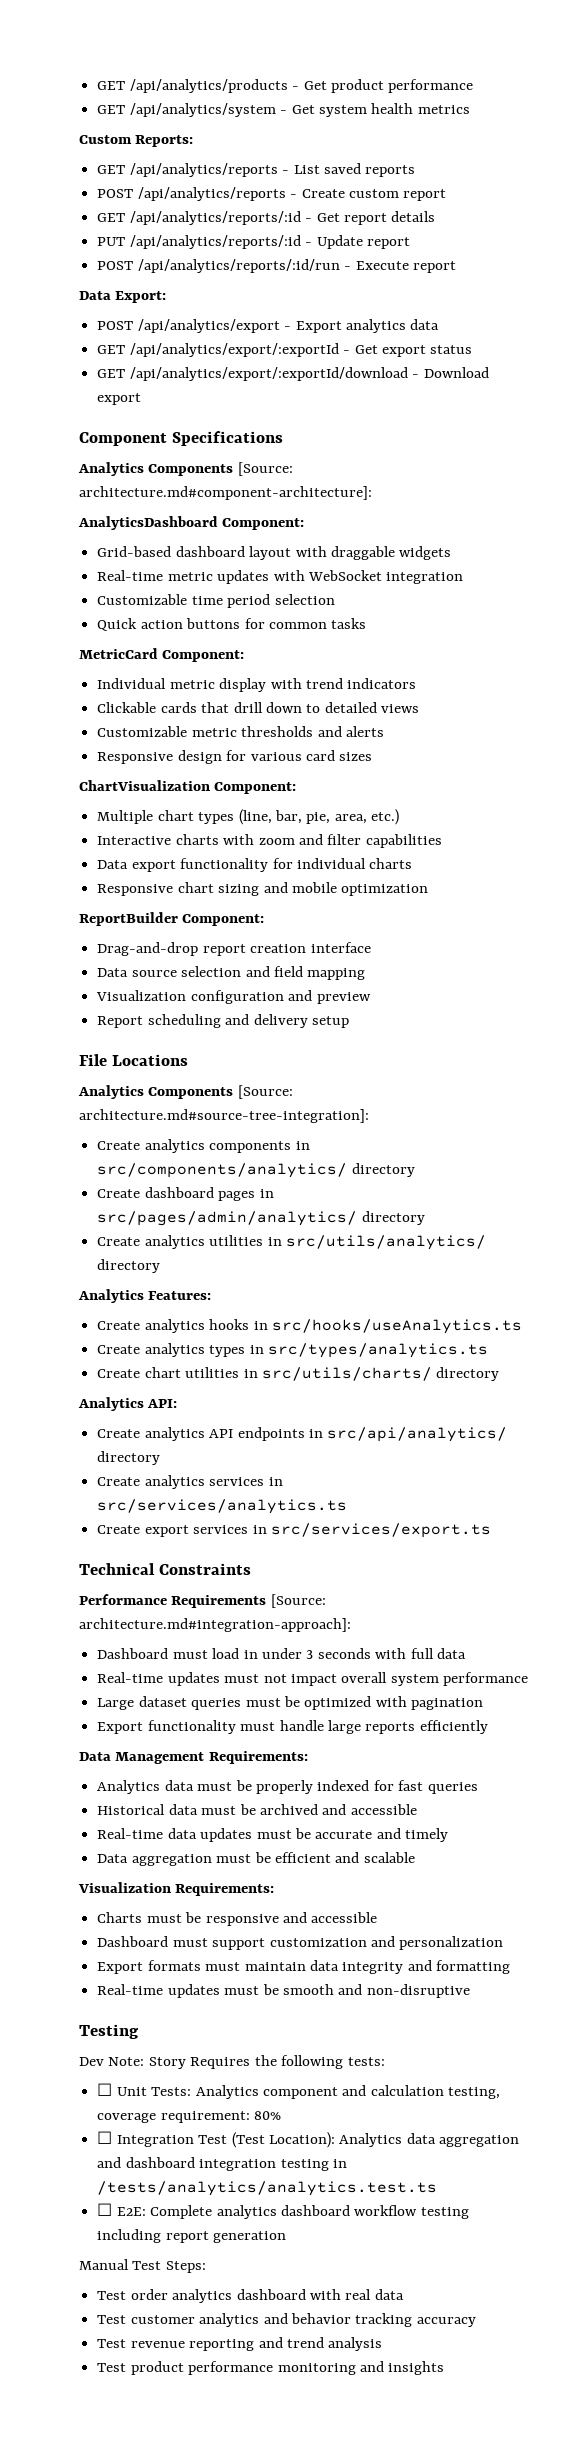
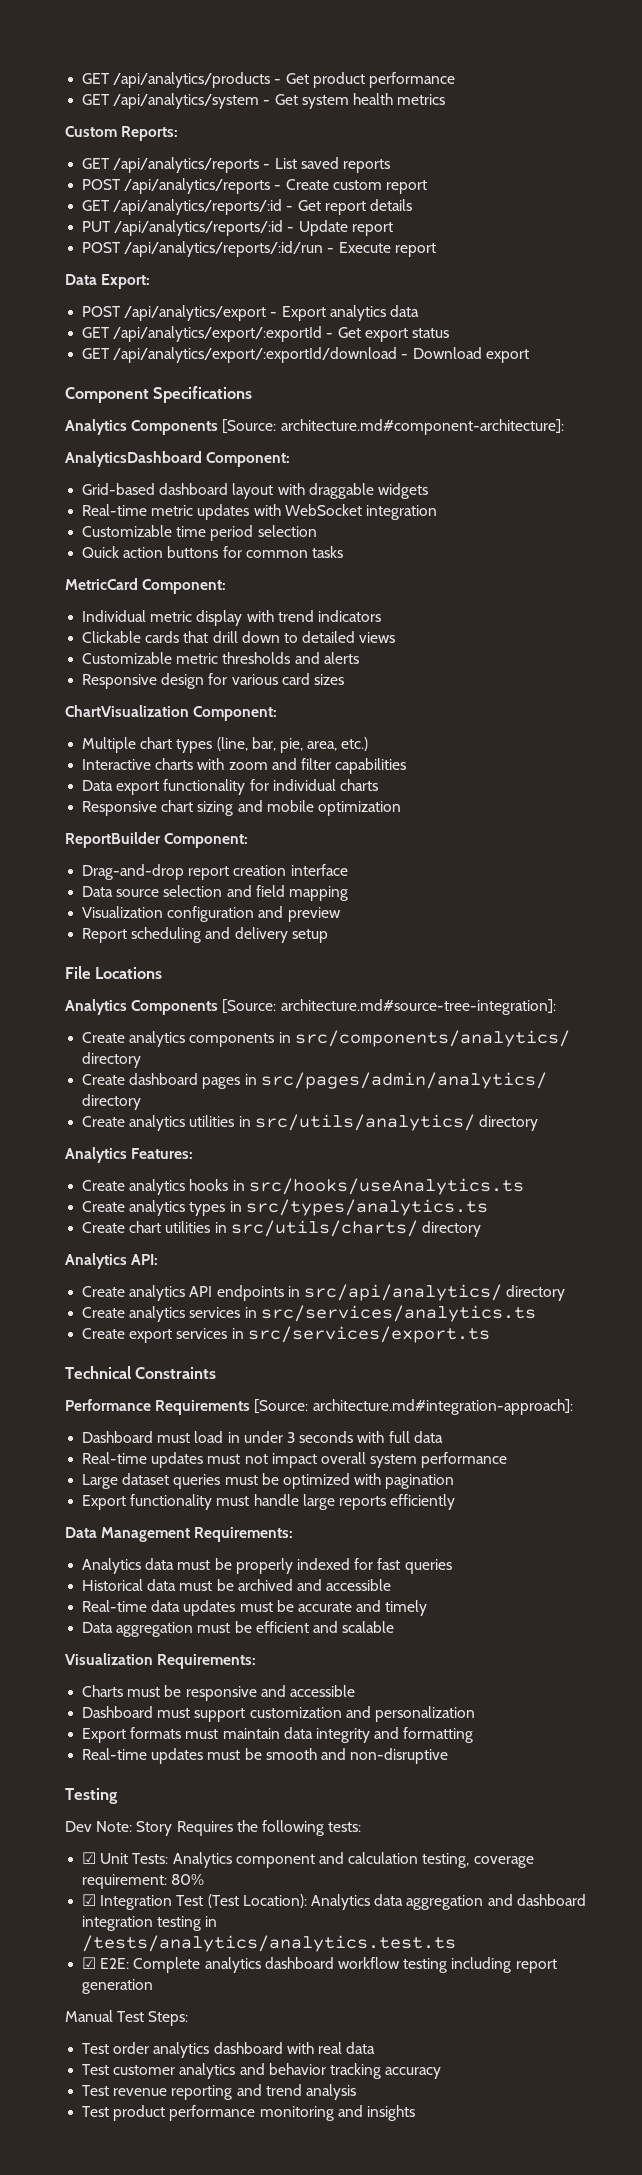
- ☐ Unit Tests: Analytics component and calculation testing, coverage requirement: 80%
+ ☑ Unit Tests: Analytics component and calculation testing, coverage requirement: 80%
- ☐ Integration Test (Test Location): Analytics data aggregation and dashboard integration testing in /tests/analytics/analytics.test.ts
+ ☑ Integration Test (Test Location): Analytics data aggregation and dashboard integration testing in /tests/analytics/analytics.test.ts
- ☐ E2E: Complete analytics dashboard workflow testing including report generation
+ ☑ E2E: Complete analytics dashboard workflow testing including report generation

